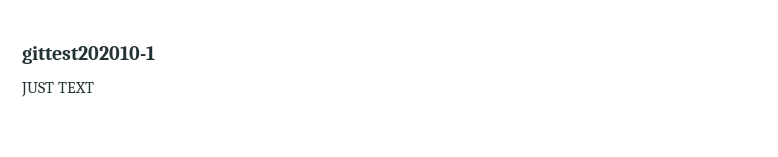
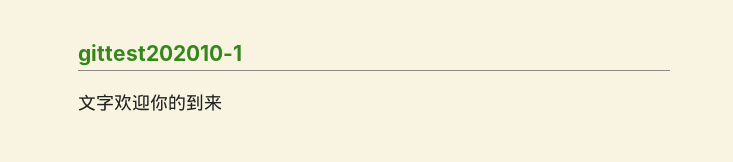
- JUST TEXT
+ 文字欢迎你的到来

